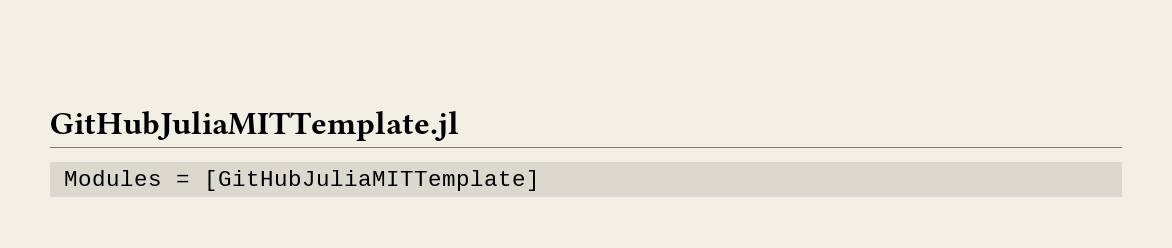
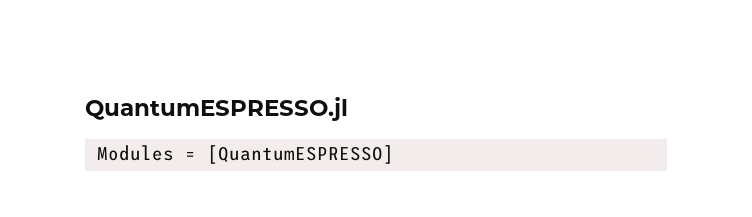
- GitHubJuliaMITTemplate.jl
+ QuantumESPRESSO.jl
- Modules = [GitHubJuliaMITTemplate]
+ Modules = [QuantumESPRESSO]

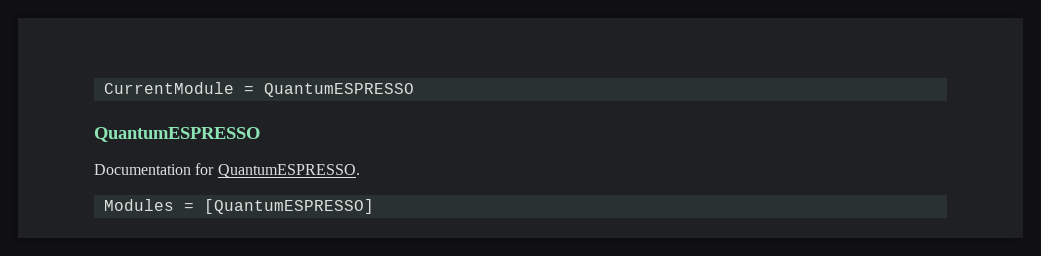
- QuantumESPRESSO.jl
+ CurrentModule = QuantumESPRESSO
+ QuantumESPRESSO
+ Documentation for QuantumESPRESSO.

